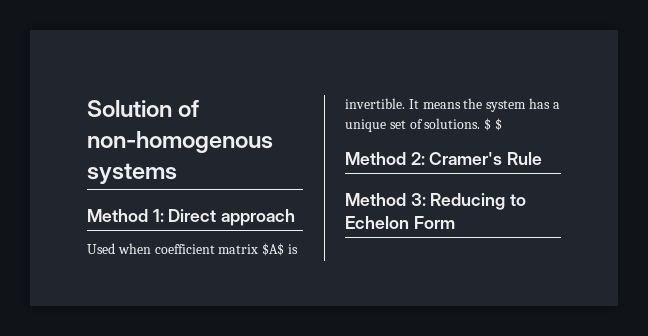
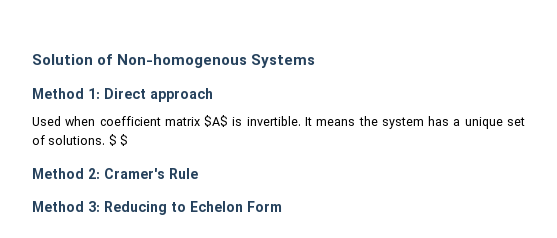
- Solution of non-homogenous systems
+ Solution of Non-homogenous Systems

